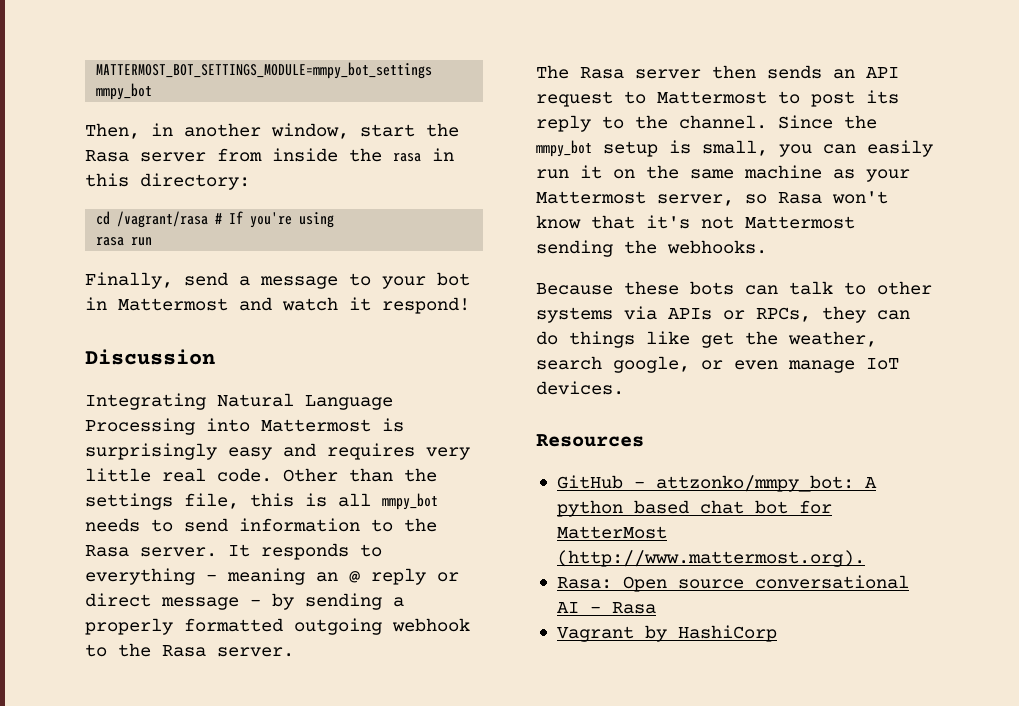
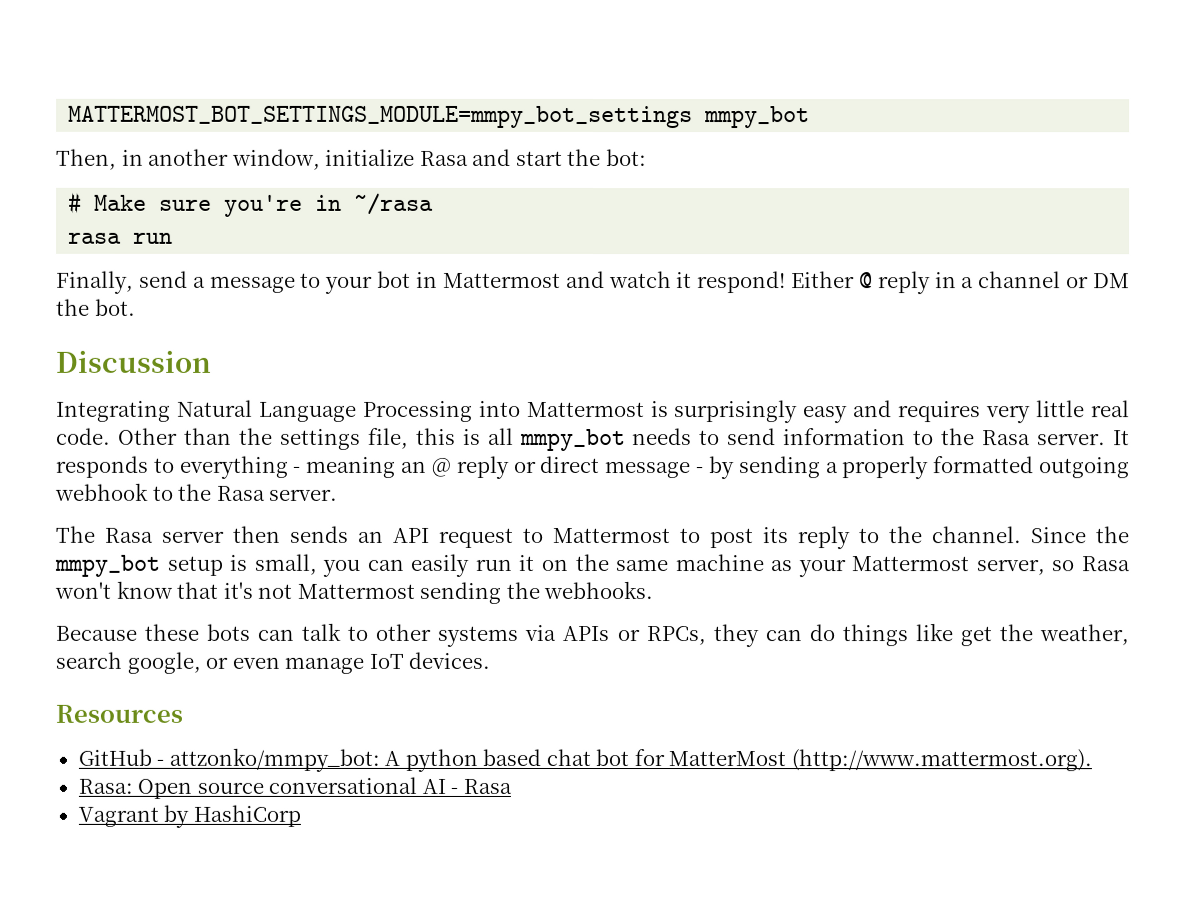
- Then, in another window, start the Rasa server from inside the rasa in this directory:
- cd /vagrant/rasa # If you're using
+ Then, in another window, initialize Rasa and start the bot:
+ # Make sure you're in ~/rasa
+ Either @ reply in a channel or DM the bot.

